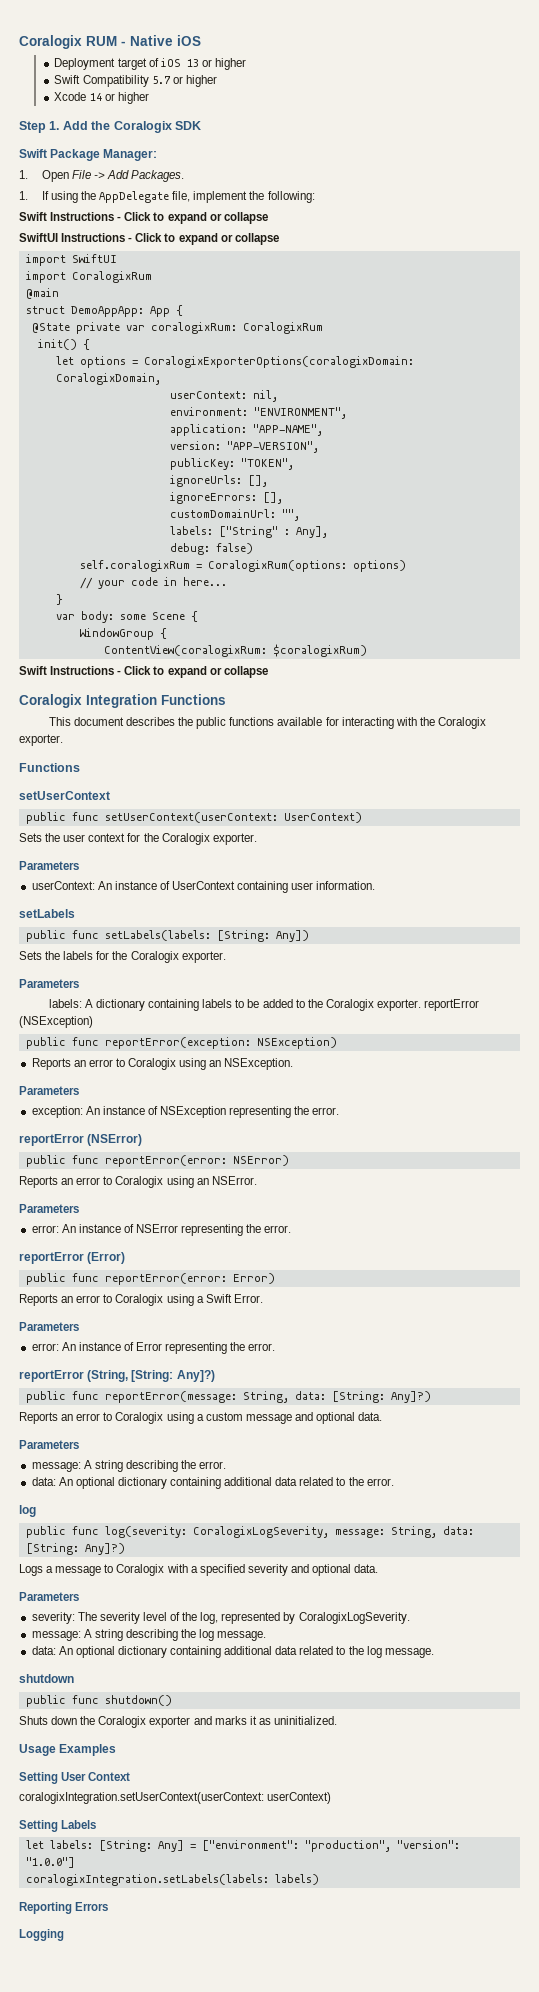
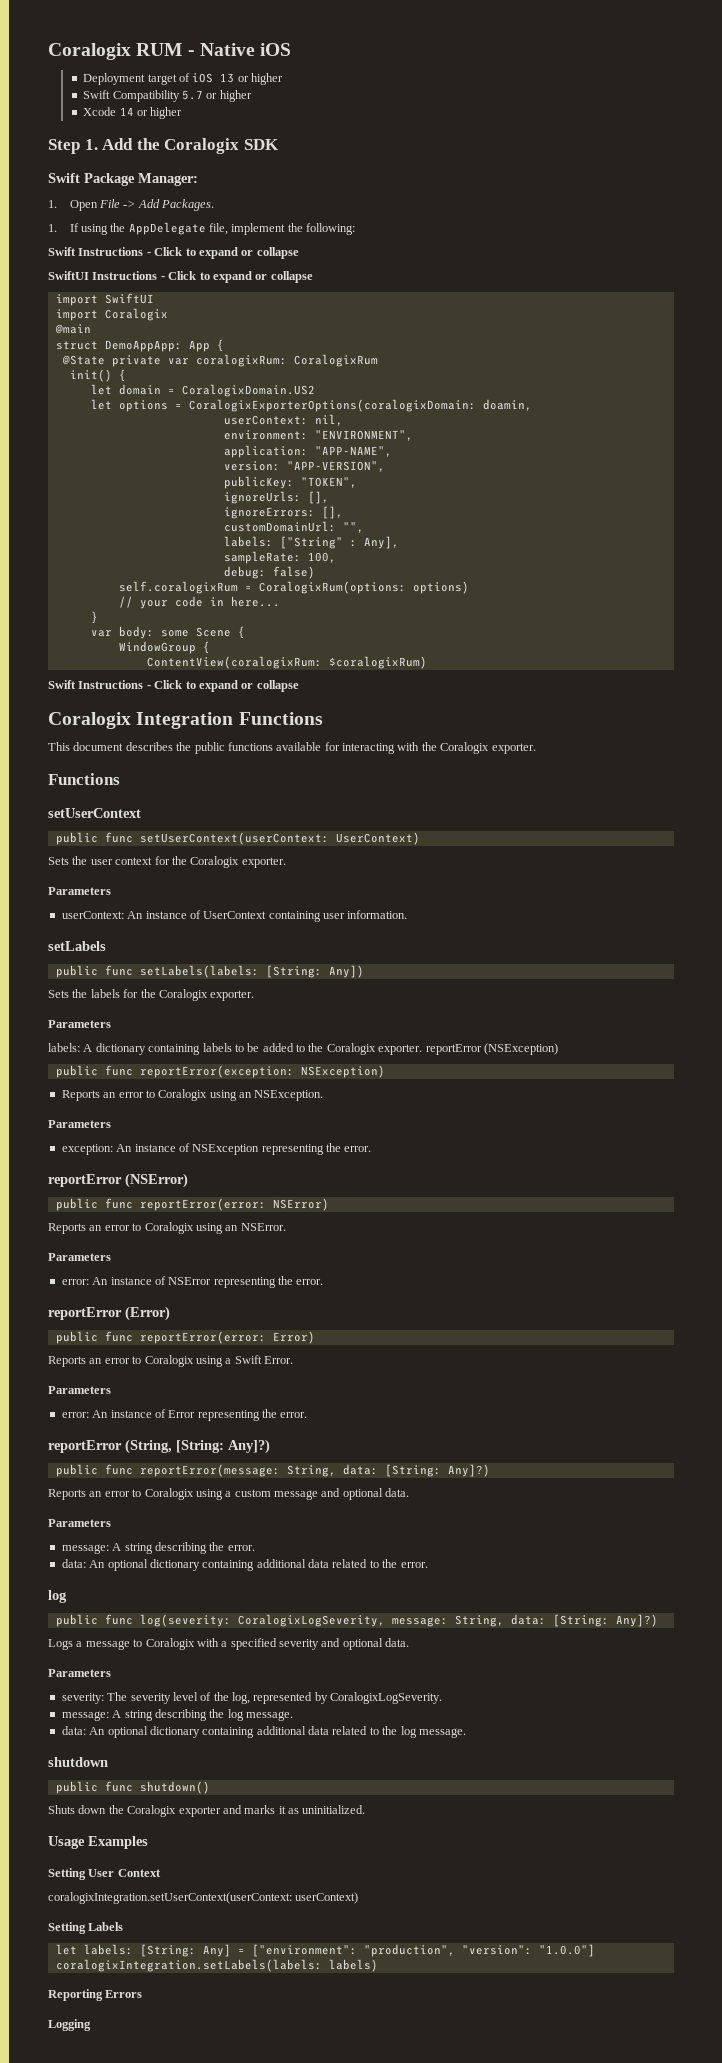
- import CoralogixRum
+ import Coralogix
+ let domain = CoralogixDomain.US2
- let options = CoralogixExporterOptions(coralogixDomain: CoralogixDomain,
+ let options = CoralogixExporterOptions(coralogixDomain: doamin,
+ sampleRate: 100,

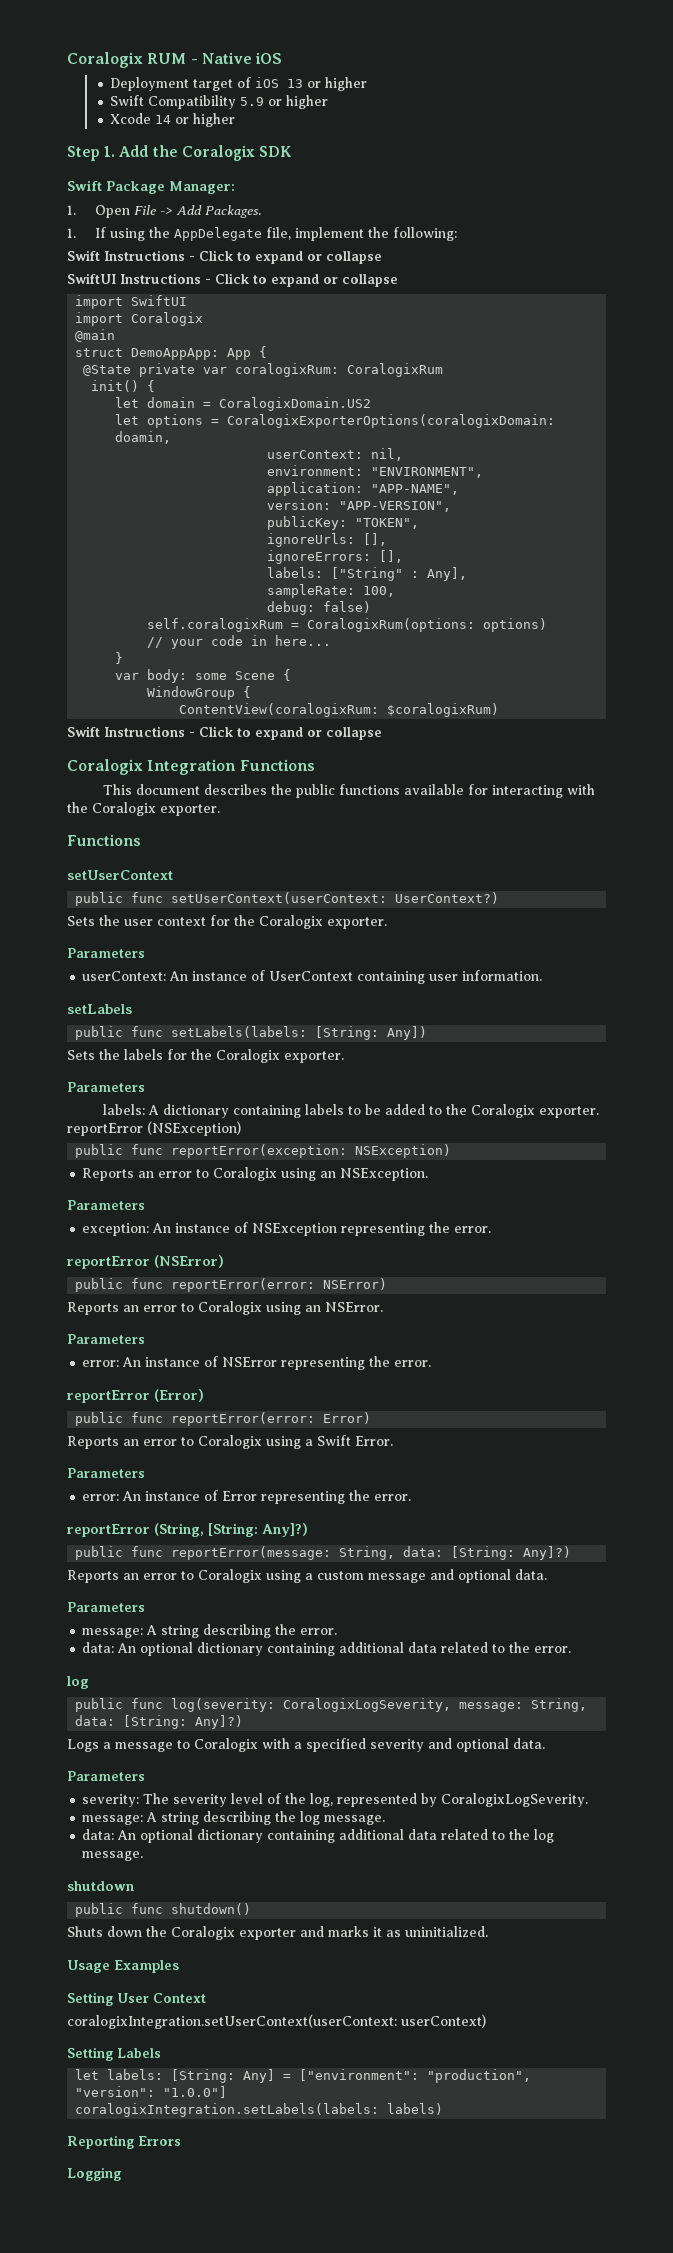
- Swift Compatibility 5.7 or higher
+ Swift Compatibility 5.9 or higher
- customDomainUrl: "",
- public func setUserContext(userContext: UserContext)
+ public func setUserContext(userContext: UserContext?)

